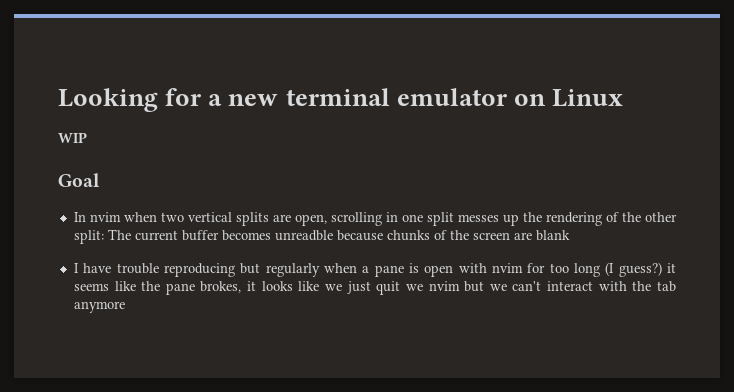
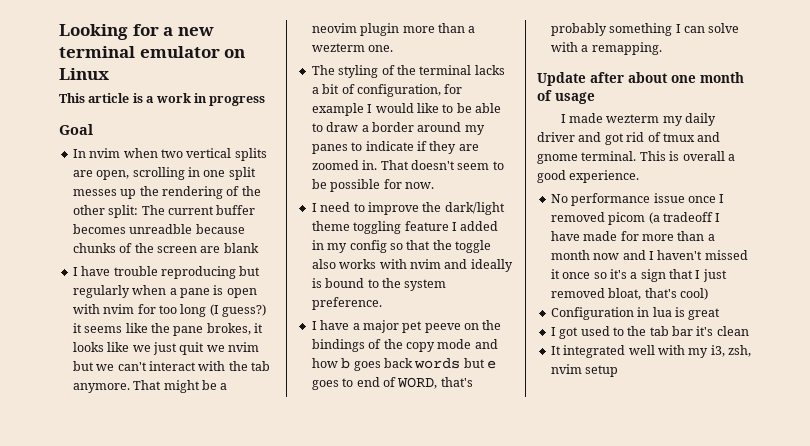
- WIP
+ This article is a work in progress
- I have trouble reproducing but regularly when a pane is open with nvim for too long (I guess?) it seems like the pane brokes, it looks like we just quit we nvim but we can't interact with the tab anymore
+ I have trouble reproducing but regularly when a pane is open with nvim for too long (I guess?) it seems like the pane brokes, it looks like we just quit we nvim but we can't interact with the tab anymore. That might be a neovim plugin more than a wezterm one.
+ The styling of the terminal lacks a bit of configuration, for example I would like to be able to draw a border around my panes to indicate if they are zoomed in. That doesn't seem to be possible for now.
+ I need to improve the dark/light theme toggling feature I added in my config so that the toggle also works with nvim and ideally is bound to the system preference.
+ I have a major pet peeve on the bindings of the copy mode and how b goes back words but e goes to end of WORD, that's probably something I can solve with a remapping.
+ Update after about one month of usage
+ I made wezterm my daily driver and got rid of tmux and gnome terminal. This is overall a good experience.
+ No performance issue once I removed picom (a tradeoff I have made for more than a month now and I haven't missed it once so it's a sign that I just removed bloat, that's cool)
+ Configuration in lua is great
+ I got used to the tab bar it's clean
+ It integrated well with my i3, zsh, nvim setup

